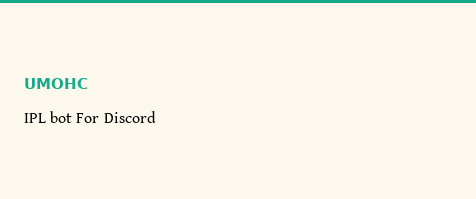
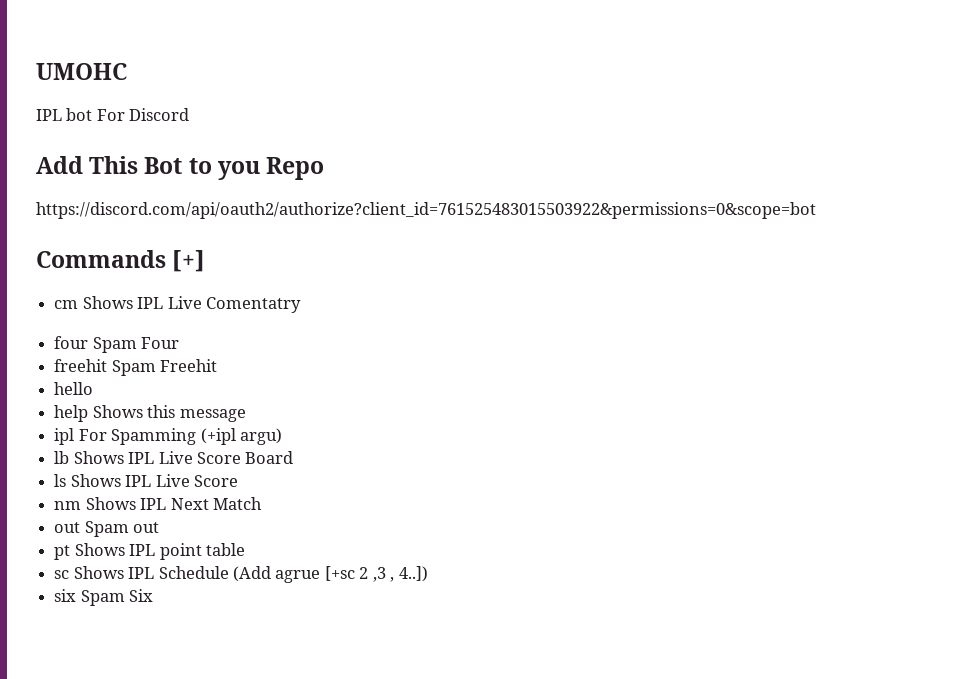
+ Add This Bot to you Repo
+ https://discord.com/api/oauth2/authorize?client_id=761525483015503922&permissions=0&scope=bot
+ Commands [+]
+ cm Shows IPL Live Comentatry
+ four Spam Four
+ freehit Spam Freehit
+ hello
+ help Shows this message
+ ipl For Spamming (+ipl argu)
+ lb Shows IPL Live Score Board
+ ls Shows IPL Live Score
+ nm Shows IPL Next Match
+ out Spam out
+ pt Shows IPL point table
+ sc Shows IPL Schedule (Add agrue [+sc 2 ,3 , 4..])
+ six Spam Six

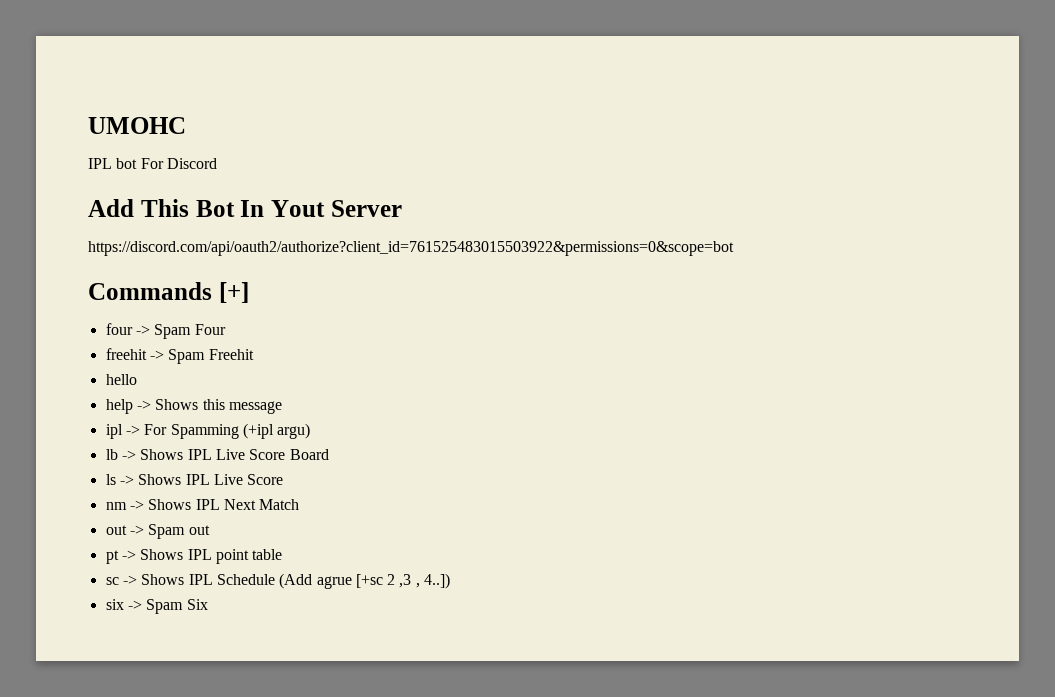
- Add This Bot to you Repo
+ Add This Bot In Yout Server
- cm Shows IPL Live Comentatry
- four Spam Four
+ four -> Spam Four
- freehit Spam Freehit
+ freehit -> Spam Freehit
- help Shows this message
+ help -> Shows this message
- ipl For Spamming (+ipl argu)
+ ipl -> For Spamming (+ipl argu)
- lb Shows IPL Live Score Board
+ lb -> Shows IPL Live Score Board
- ls Shows IPL Live Score
+ ls -> Shows IPL Live Score
- nm Shows IPL Next Match
+ nm -> Shows IPL Next Match
- out Spam out
+ out -> Spam out
- pt Shows IPL point table
+ pt -> Shows IPL point table
- sc Shows IPL Schedule (Add agrue [+sc 2 ,3 , 4..])
+ sc -> Shows IPL Schedule (Add agrue [+sc 2 ,3 , 4..])
- six Spam Six
+ six -> Spam Six

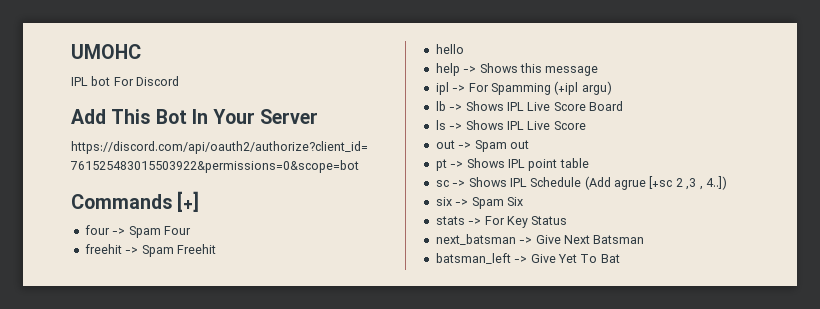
- Add This Bot In Yout Server
+ Add This Bot In Your Server
- nm -> Shows IPL Next Match
+ stats -> For Key Status
+ next_batsman -> Give Next Batsman
+ batsman_left -> Give Yet To Bat

